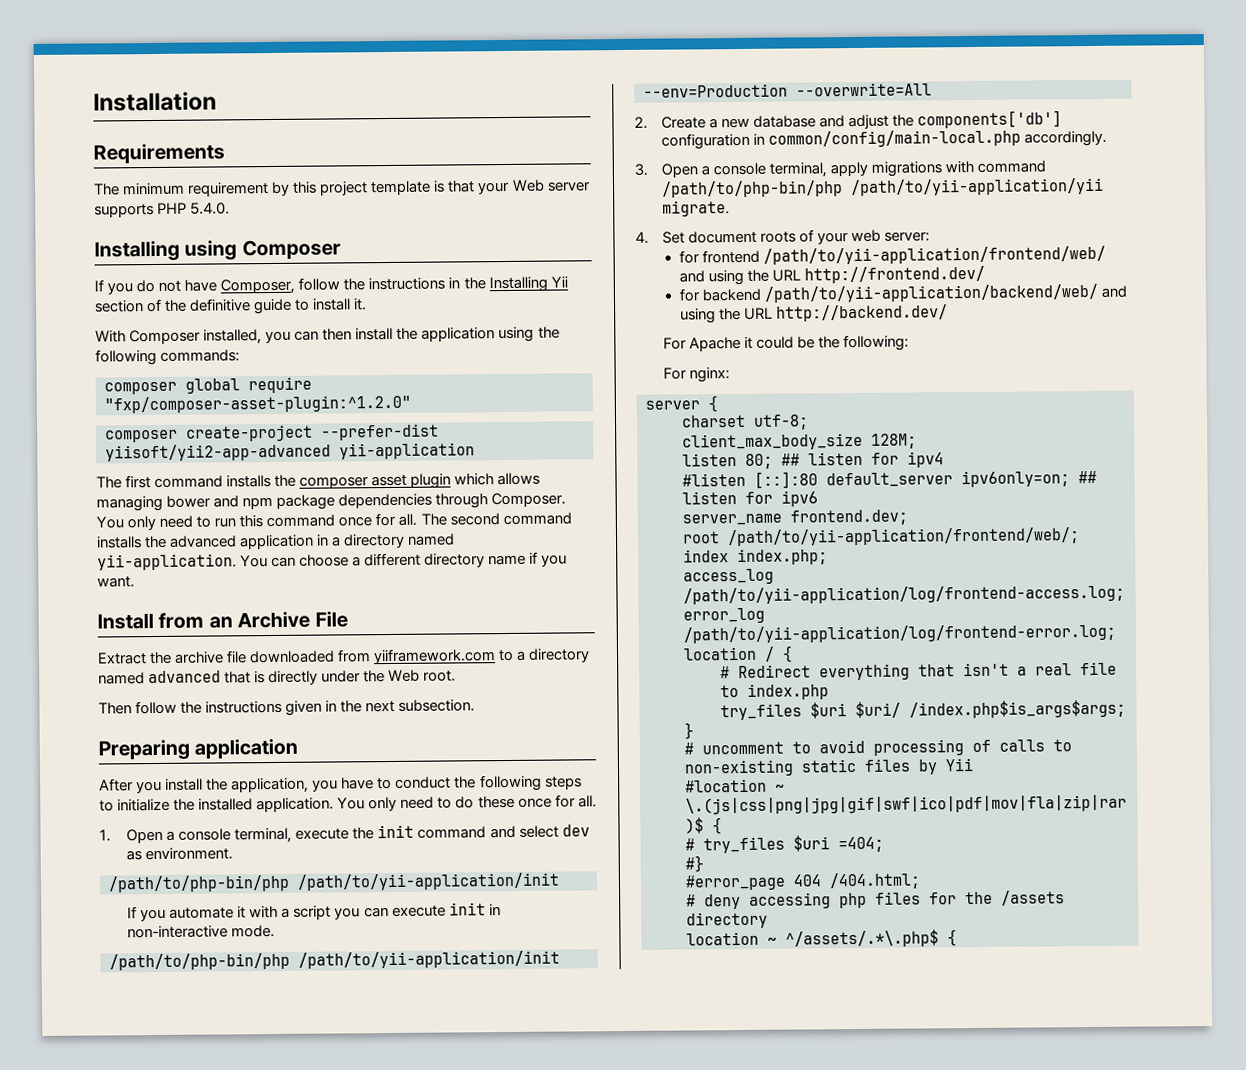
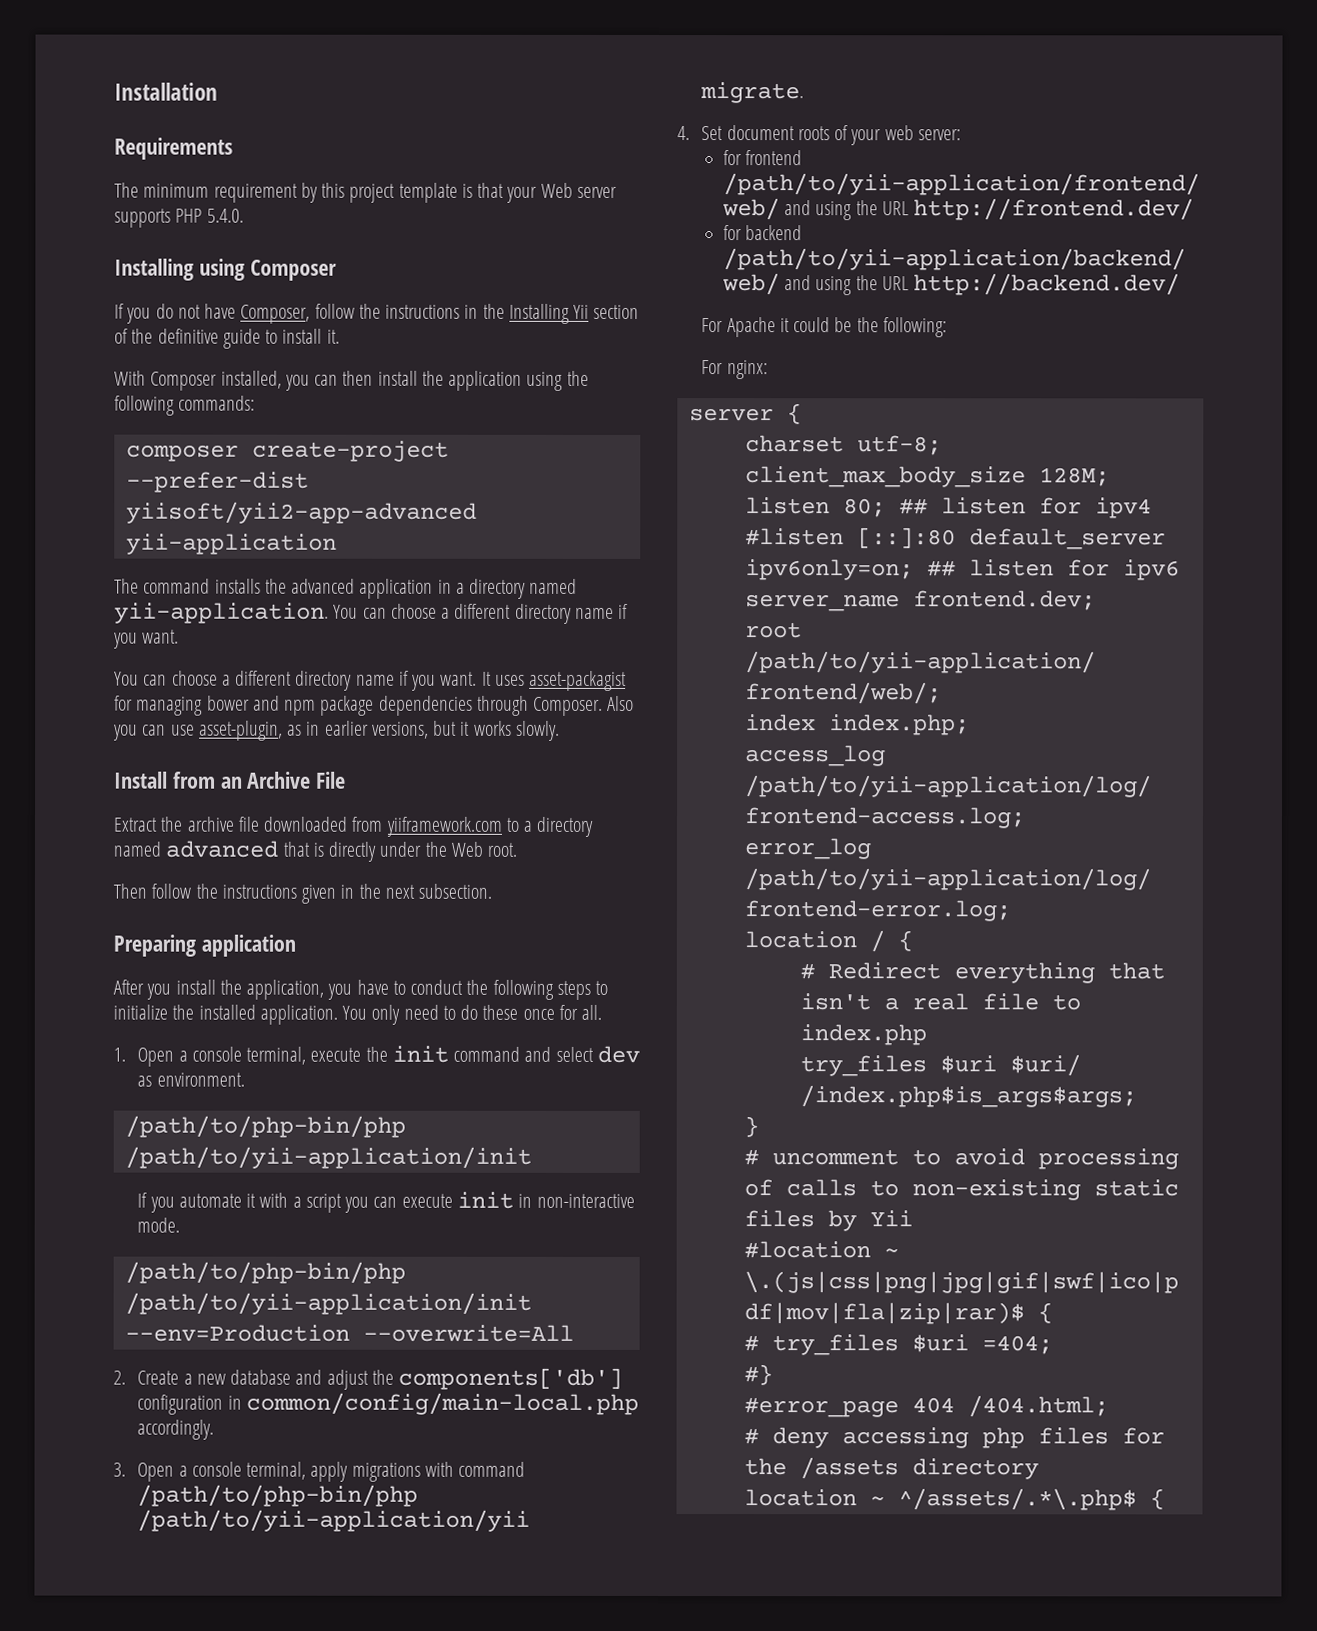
- composer global require "fxp/composer-asset-plugin:^1.2.0"
- The first command installs the composer asset plugin which allows managing bower and npm package dependencies through Composer. You only need to run this command once for all. The second command installs the advanced application in a directory named yii-application.
+ The command installs the advanced application in a directory named yii-application.
+ You can choose a different directory name if you want. It uses asset-packagist for managing bower and npm package dependencies through Composer. Also you can use asset-plugin, as in earlier versions, but it works slowly.

